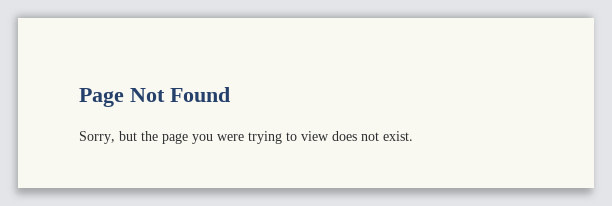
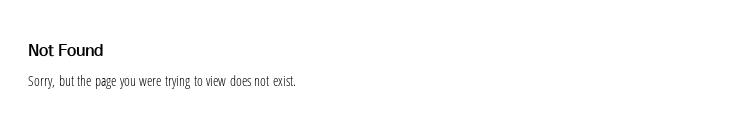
- Page Not Found
+ Not Found

